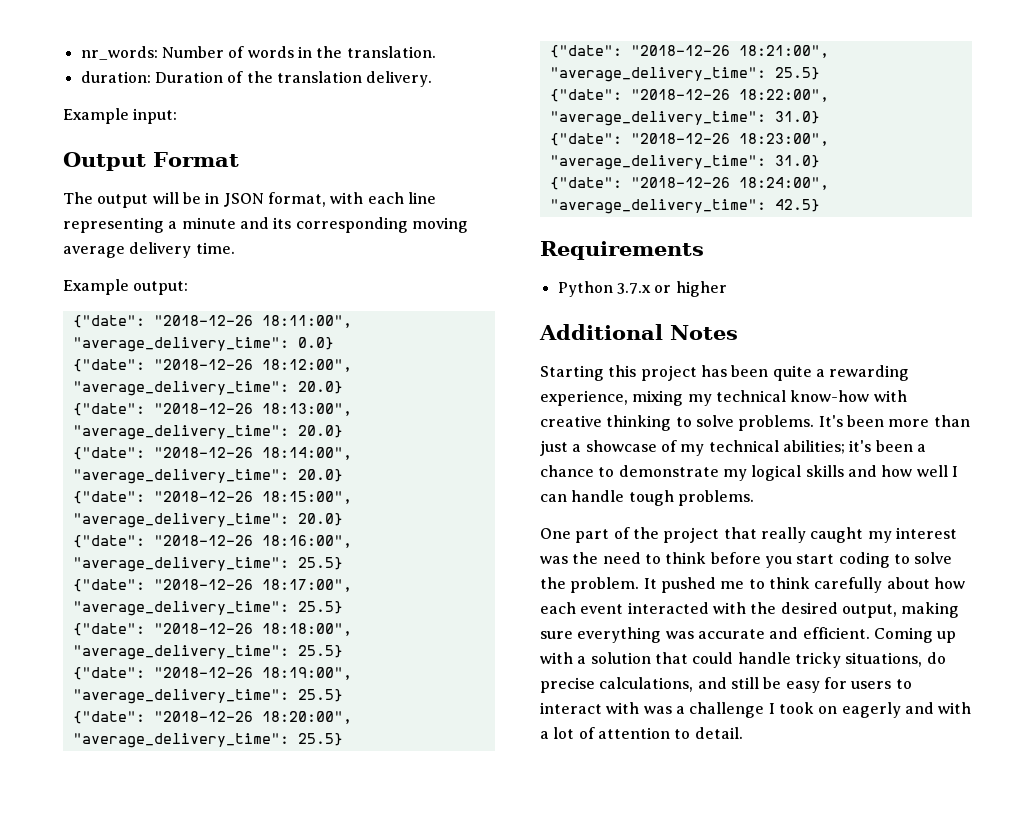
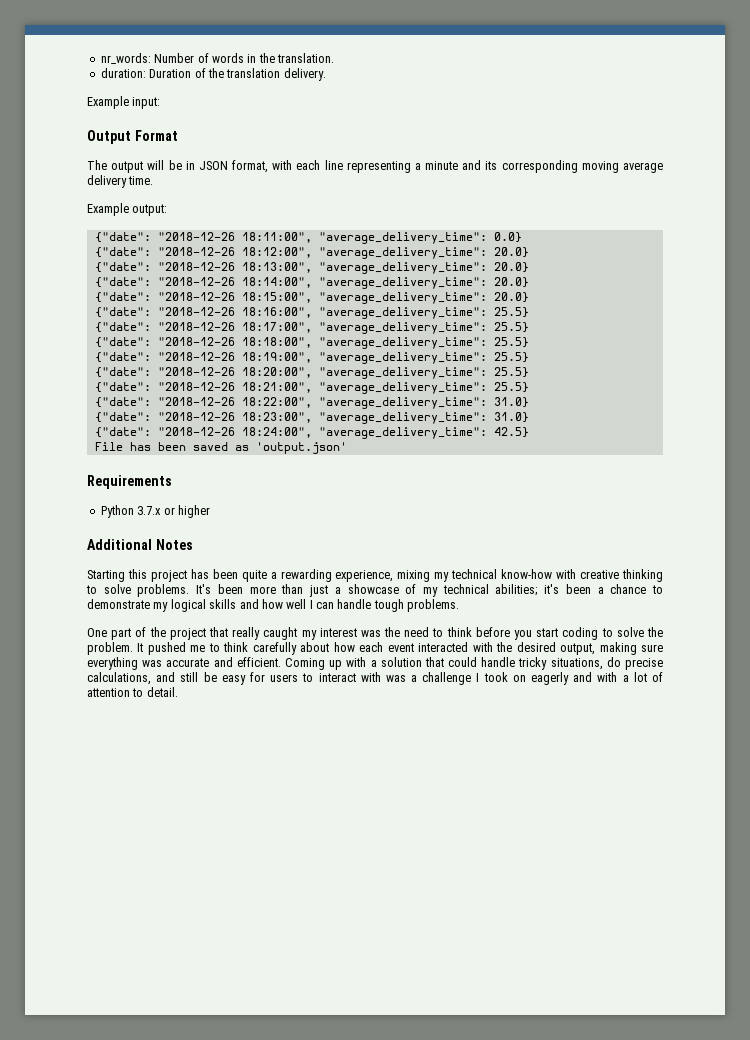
+ File has been saved as 'output.json'

